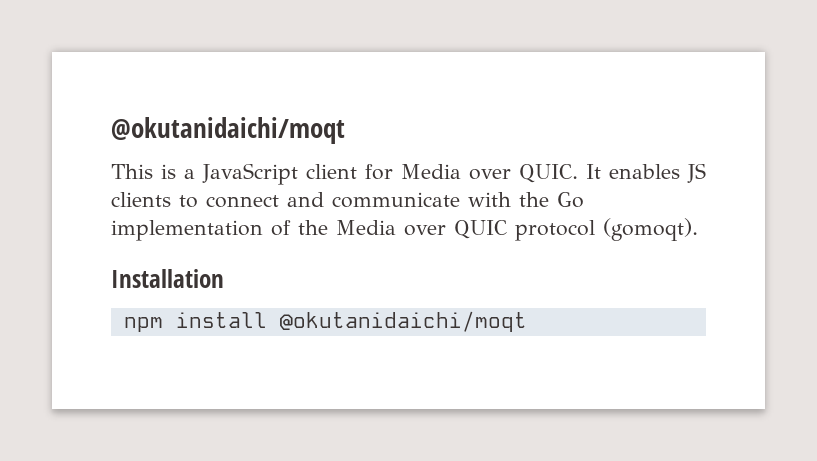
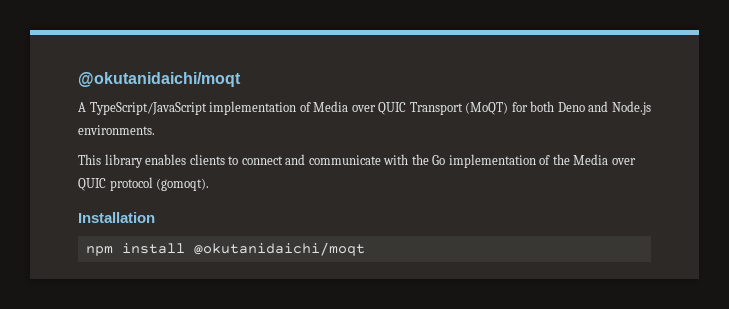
- This is a JavaScript client for Media over QUIC. It enables JS clients to connect and communicate with the Go implementation of the Media over QUIC protocol (gomoqt).
+ A TypeScript/JavaScript implementation of Media over QUIC Transport (MoQT) for both Deno and Node.js environments.
+ This library enables clients to connect and communicate with the Go implementation of the Media over QUIC protocol (gomoqt).

